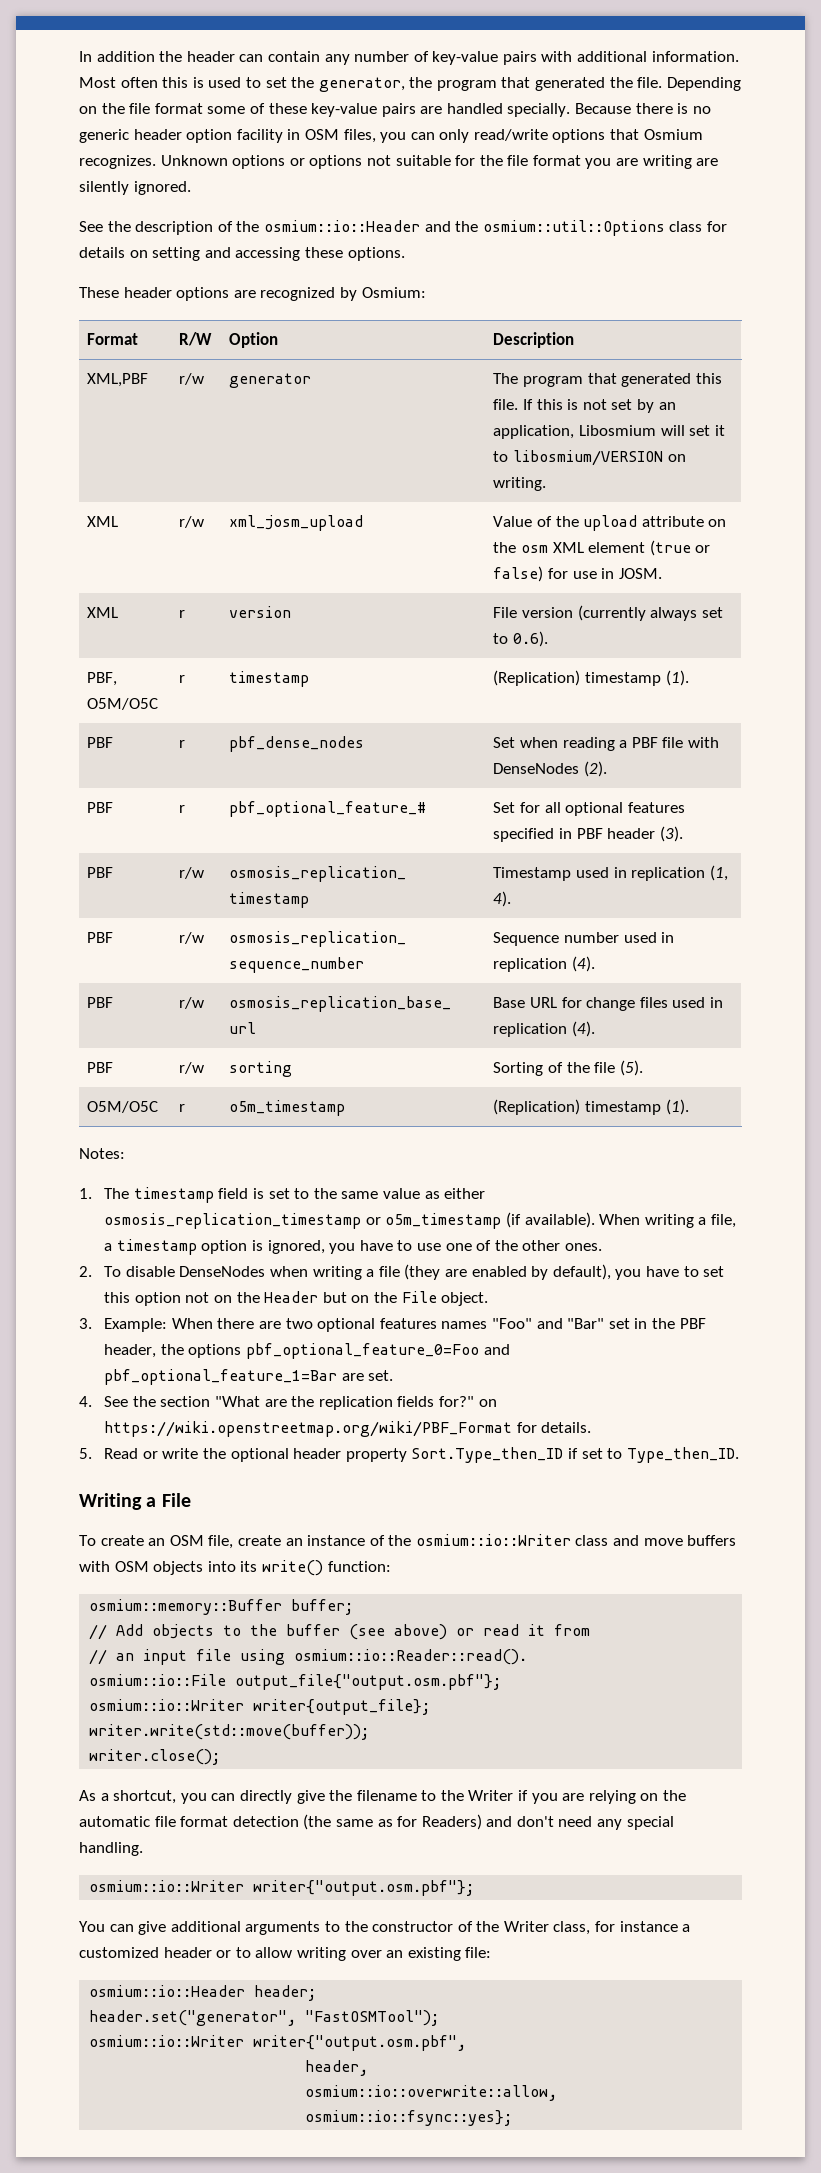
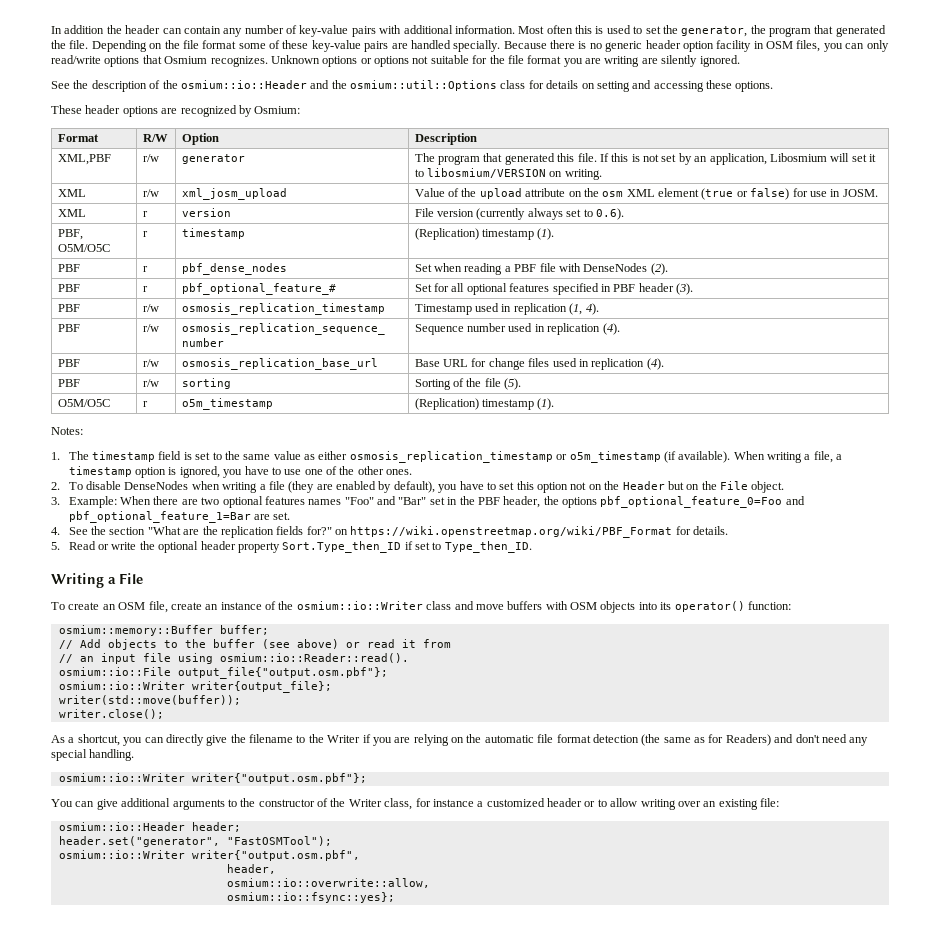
- To create an OSM file, create an instance of the osmium::io::Writer class and move buffers with OSM objects into its write() function:
+ To create an OSM file, create an instance of the osmium::io::Writer class and move buffers with OSM objects into its operator() function:
- writer.write(std::move(buffer));
+ writer(std::move(buffer));

